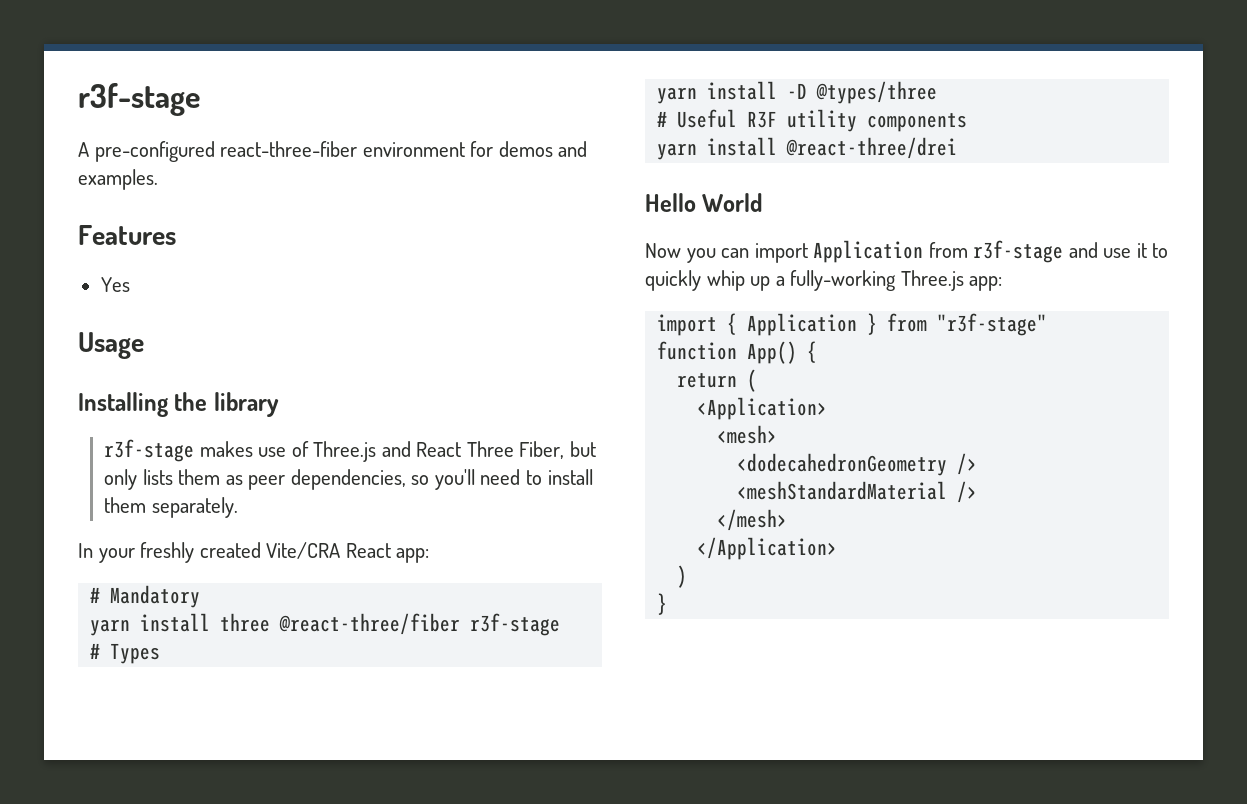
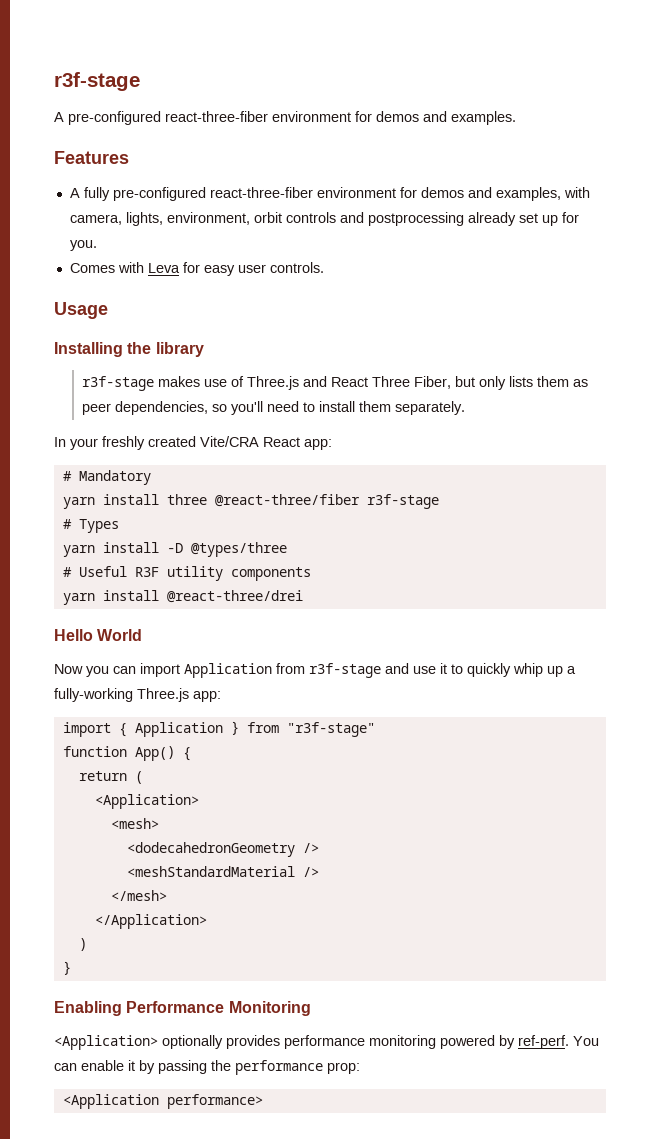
- Yes
+ A fully pre-configured react-three-fiber environment for demos and examples, with camera, lights, environment, orbit controls and postprocessing already set up for you.
+ Comes with Leva for easy user controls.
+ Enabling Performance Monitoring
+ <Application> optionally provides performance monitoring powered by ref-perf. You can enable it by passing the performance prop:
+ <Application performance>

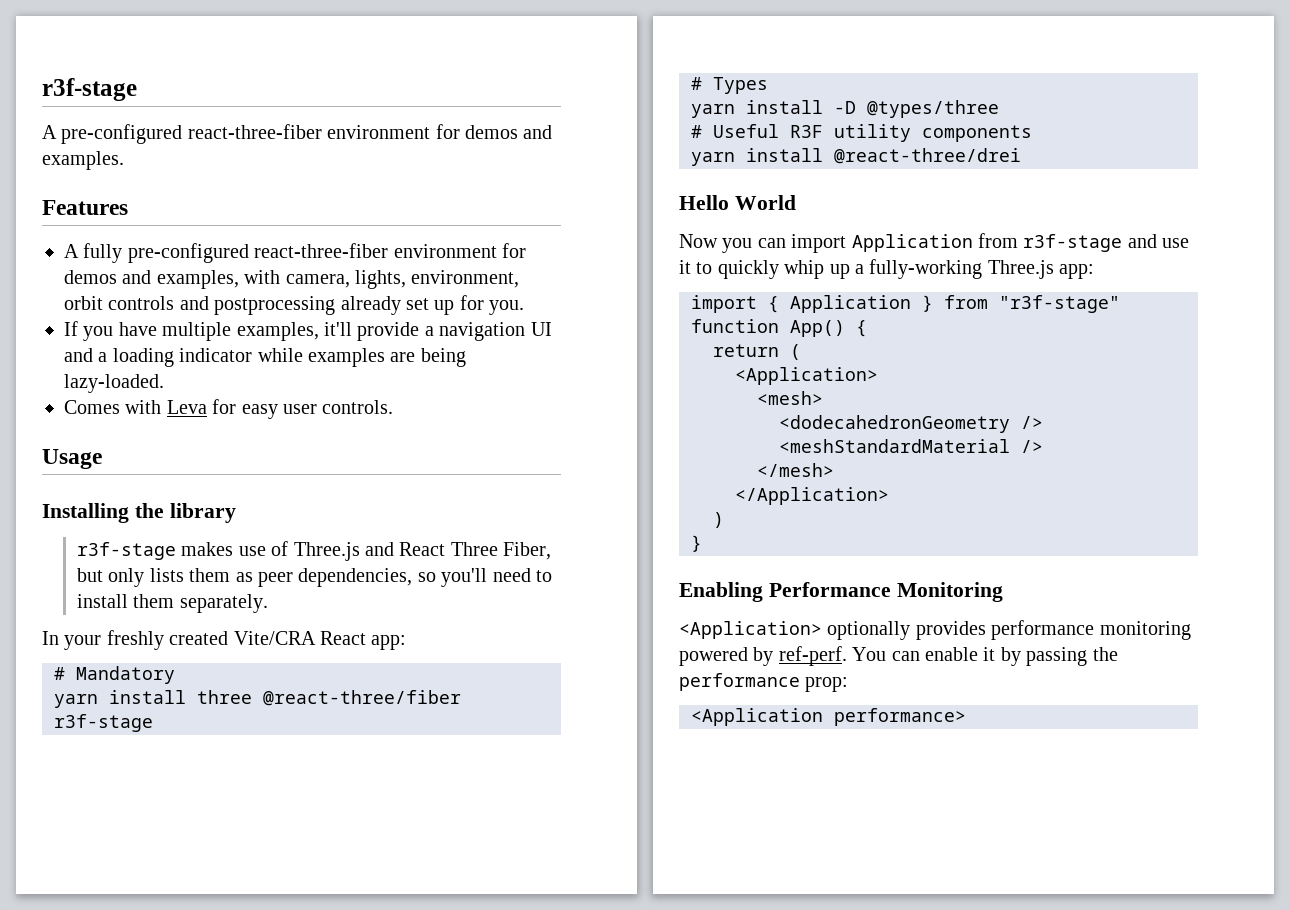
+ If you have multiple examples, it'll provide a navigation UI and a loading indicator while examples are being lazy-loaded.

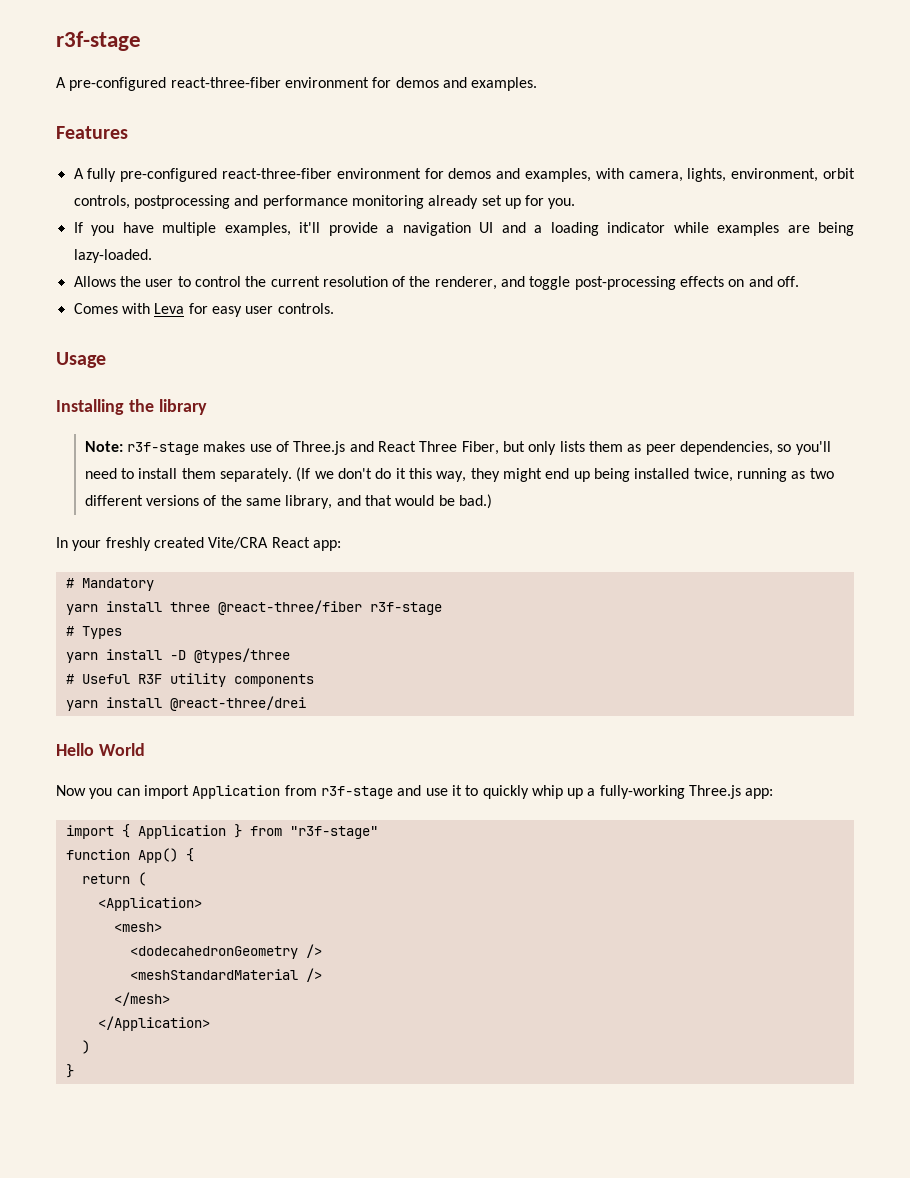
- A fully pre-configured react-three-fiber environment for demos and examples, with camera, lights, environment, orbit controls and postprocessing already set up for you.
+ A fully pre-configured react-three-fiber environment for demos and examples, with camera, lights, environment, orbit controls, postprocessing and performance monitoring already set up for you.
+ Allows the user to control the current resolution of the renderer, and toggle post-processing effects on and off.
- r3f-stage makes use of Three.js and React Three Fiber, but only lists them as peer dependencies, so you'll need to install them separately.
+ Note: r3f-stage makes use of Three.js and React Three Fiber, but only lists them as peer dependencies, so you'll need to install them separately. (If we don't do it this way, they might end up being installed twice, running as two different versions of the same library, and that would be bad.)
- Enabling Performance Monitoring
- <Application> optionally provides performance monitoring powered by ref-perf. You can enable it by passing the performance prop:
- <Application performance>

